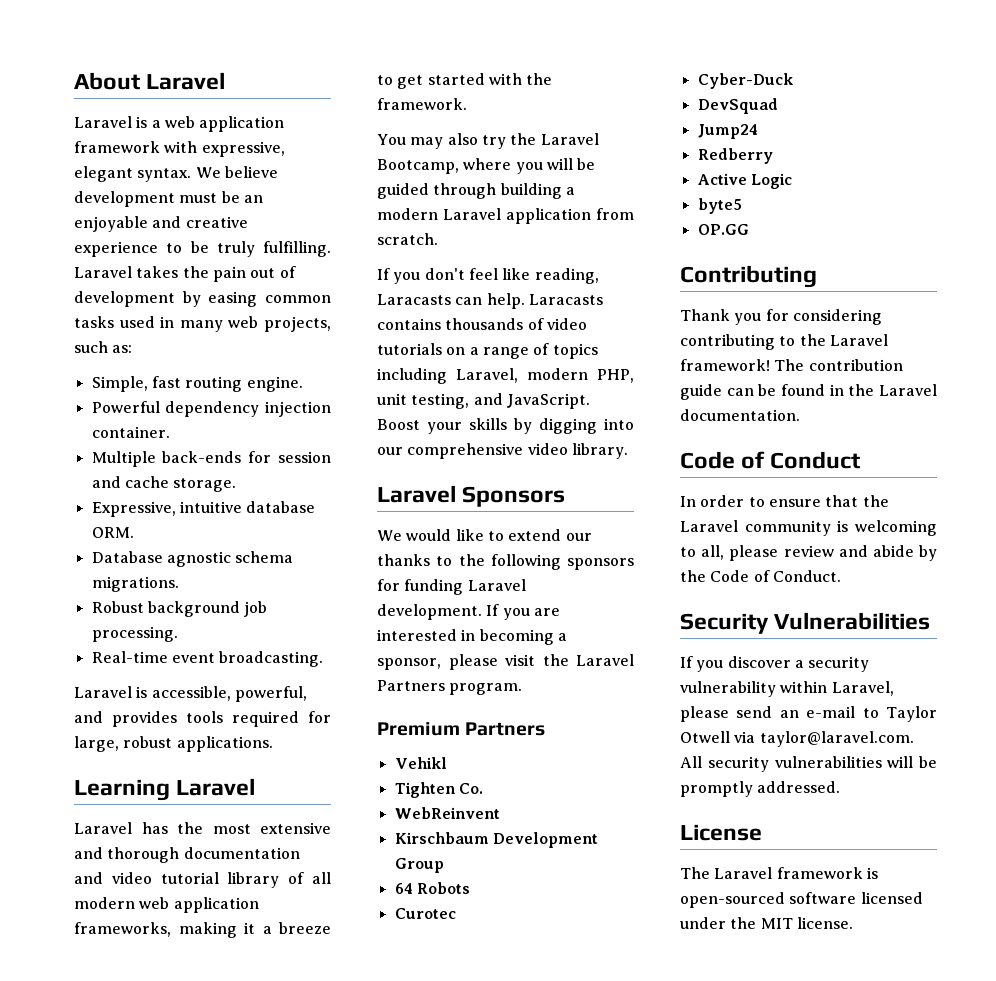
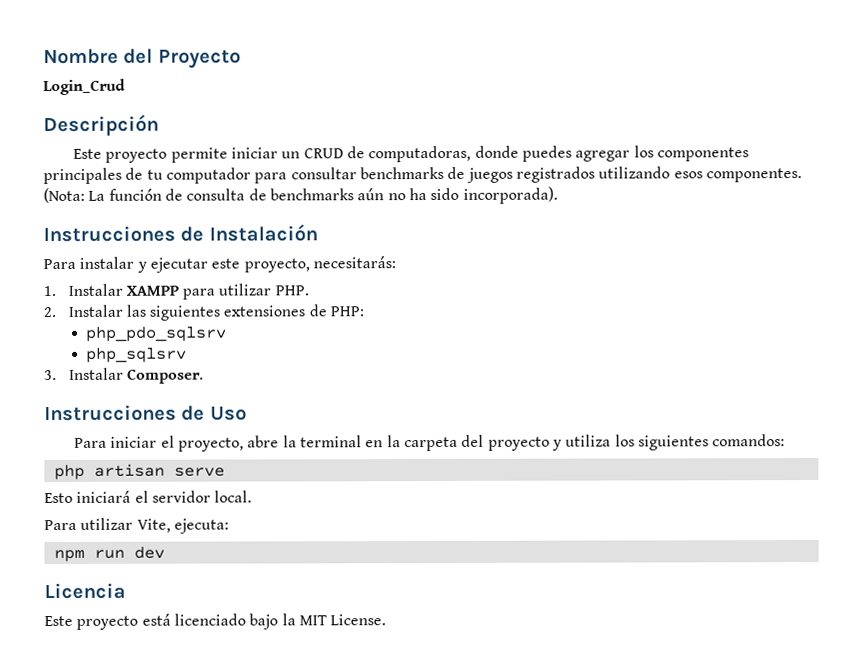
- About Laravel
- Laravel is a web application framework with expressive, elegant syntax. We believe development must be an enjoyable and creative experience to be truly fulfilling. Laravel takes the pain out of development by easing common tasks used in many web projects, such as:
- Simple, fast routing engine.
- Powerful dependency injection container.
- Multiple back-ends for session and cache storage.
- Expressive, intuitive database ORM.
- Database agnostic schema migrations.
- Robust background job processing.
- Real-time event broadcasting.
- Laravel is accessible, powerful, and provides tools required for large, robust applications.
- Learning Laravel
- Laravel has the most extensive and thorough documentation and video tutorial library of all modern web application frameworks, making it a breeze to get started with the framework.
- You may also try the Laravel Bootcamp, where you will be guided through building a modern Laravel application from scratch.
- If you don't feel like reading, Laracasts can help. Laracasts contains thousands of video tutorials on a range of topics including Laravel, modern PHP, unit testing, and JavaScript. Boost your skills by digging into our comprehensive video library.
- Laravel Sponsors
- We would like to extend our thanks to the following sponsors for funding Laravel development. If you are interested in becoming a sponsor, please visit the Laravel Partners program.
- Premium Partners
- Vehikl
- Tighten Co.
- WebReinvent
- Kirschbaum Development Group
- 64 Robots
- Curotec
- Cyber-Duck
- DevSquad
- Jump24
- Redberry
- Active Logic
- byte5
- OP.GG
- Contributing
- Thank you for considering contributing to the Laravel framework! The contribution guide can be found in the Laravel documentation.
- Code of Conduct
- In order to ensure that the Laravel community is welcoming to all, please review and abide by the Code of Conduct.
- Security Vulnerabilities
- If you discover a security vulnerability within Laravel, please send an e-mail to Taylor Otwell via taylor@laravel.com. All security vulnerabilities will be promptly addressed.
- License
- The Laravel framework is open-sourced software licensed under the MIT license.
+ Nombre del Proyecto
+ Login_Crud
+ Descripción
+ Este proyecto permite iniciar un CRUD de computadoras, donde puedes agregar los componentes principales de tu computador para consultar benchmarks de juegos registrados utilizando esos componentes. (Nota: La función de consulta de benchmarks aún no ha sido incorporada).
+ Instrucciones de Instalación
+ Para instalar y ejecutar este proyecto, necesitarás:
+ 1. Instalar XAMPP para utilizar PHP.
+ 2. Instalar las siguientes extensiones de PHP:
+ php_pdo_sqlsrv
+ php_sqlsrv
+ 3. Instalar Composer.
+ Instrucciones de Uso
+ Para iniciar el proyecto, abre la terminal en la carpeta del proyecto y utiliza los siguientes comandos:
+ php artisan serve
+ Esto iniciará el servidor local.
+ Para utilizar Vite, ejecuta:
+ npm run dev
+ Licencia
+ Este proyecto está licenciado bajo la MIT License.

